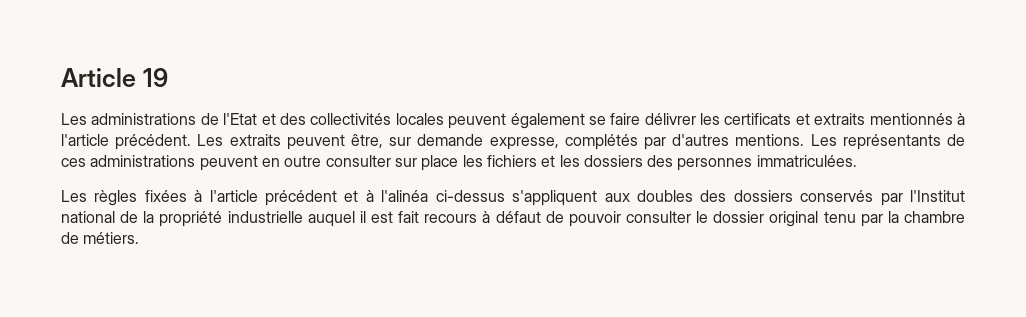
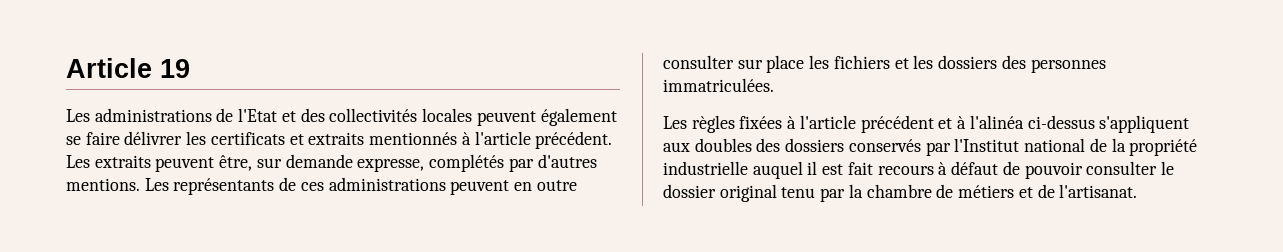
- Les règles fixées à l'article précédent et à l'alinéa ci-dessus s'appliquent aux doubles des dossiers conservés par l'Institut national de la propriété industrielle auquel il est fait recours à défaut de pouvoir consulter le dossier original tenu par la chambre de métiers.
+ Les règles fixées à l'article précédent et à l'alinéa ci-dessus s'appliquent aux doubles des dossiers conservés par l'Institut national de la propriété industrielle auquel il est fait recours à défaut de pouvoir consulter le dossier original tenu par la chambre de métiers et de l'artisanat.

